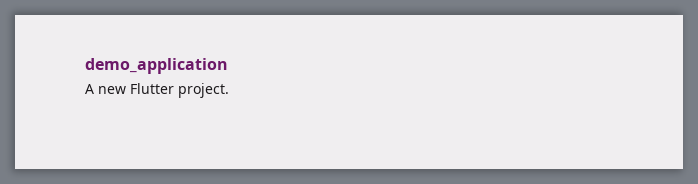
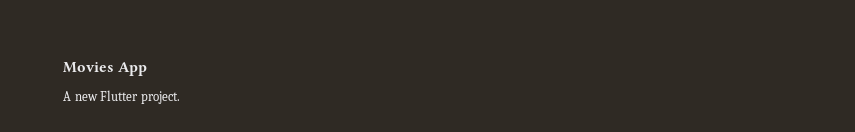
- demo_application
+ Movies App

